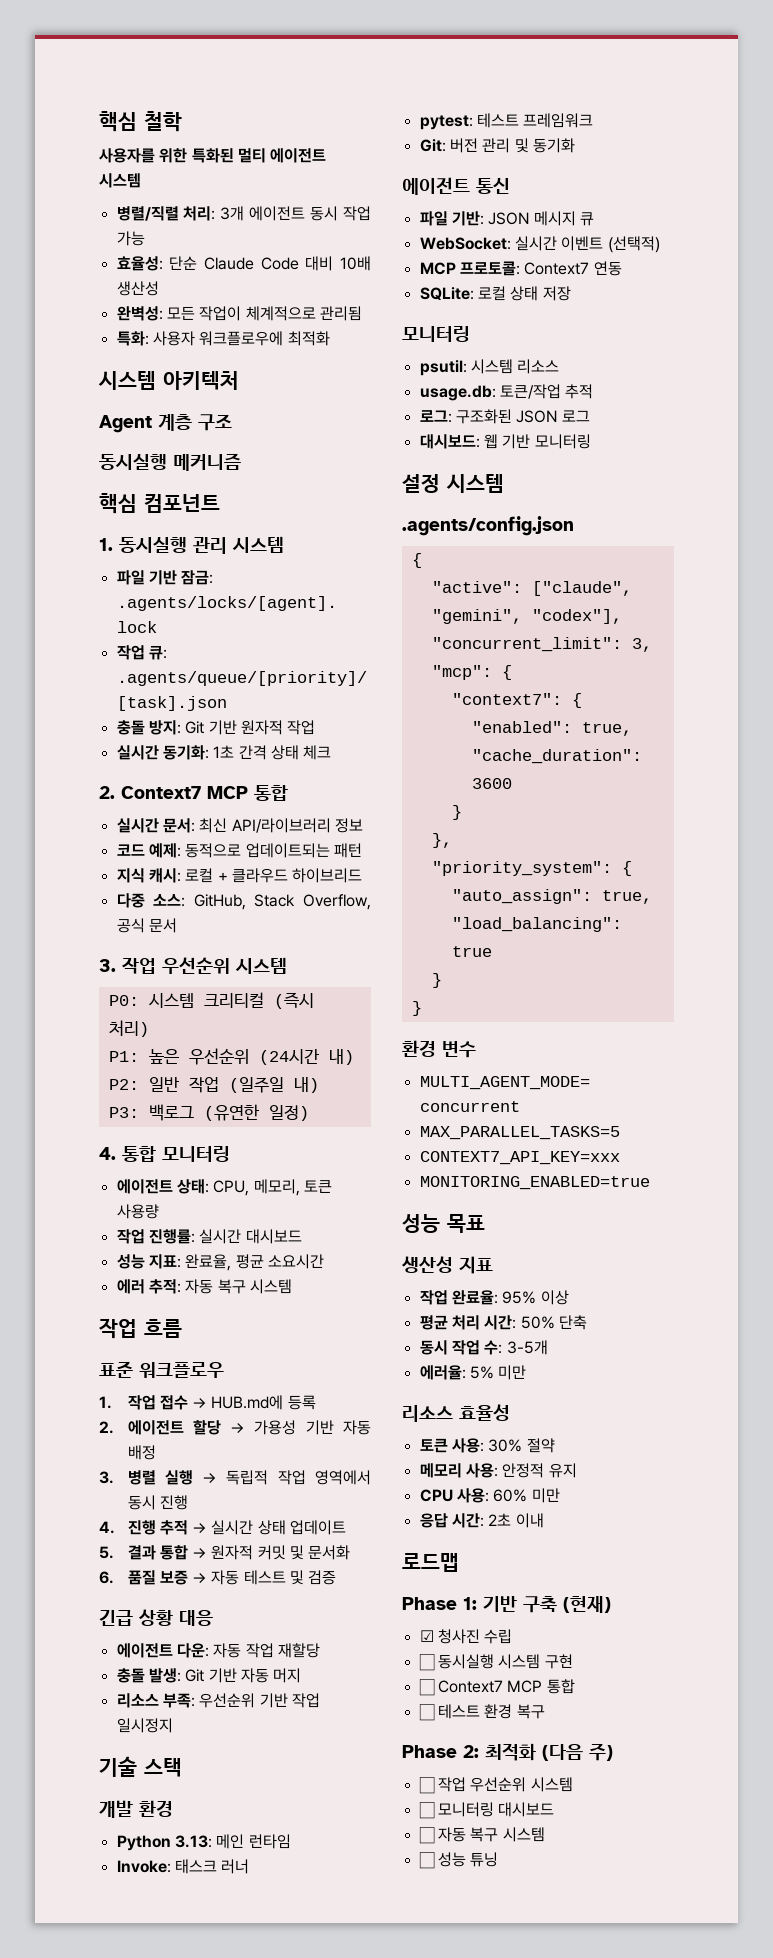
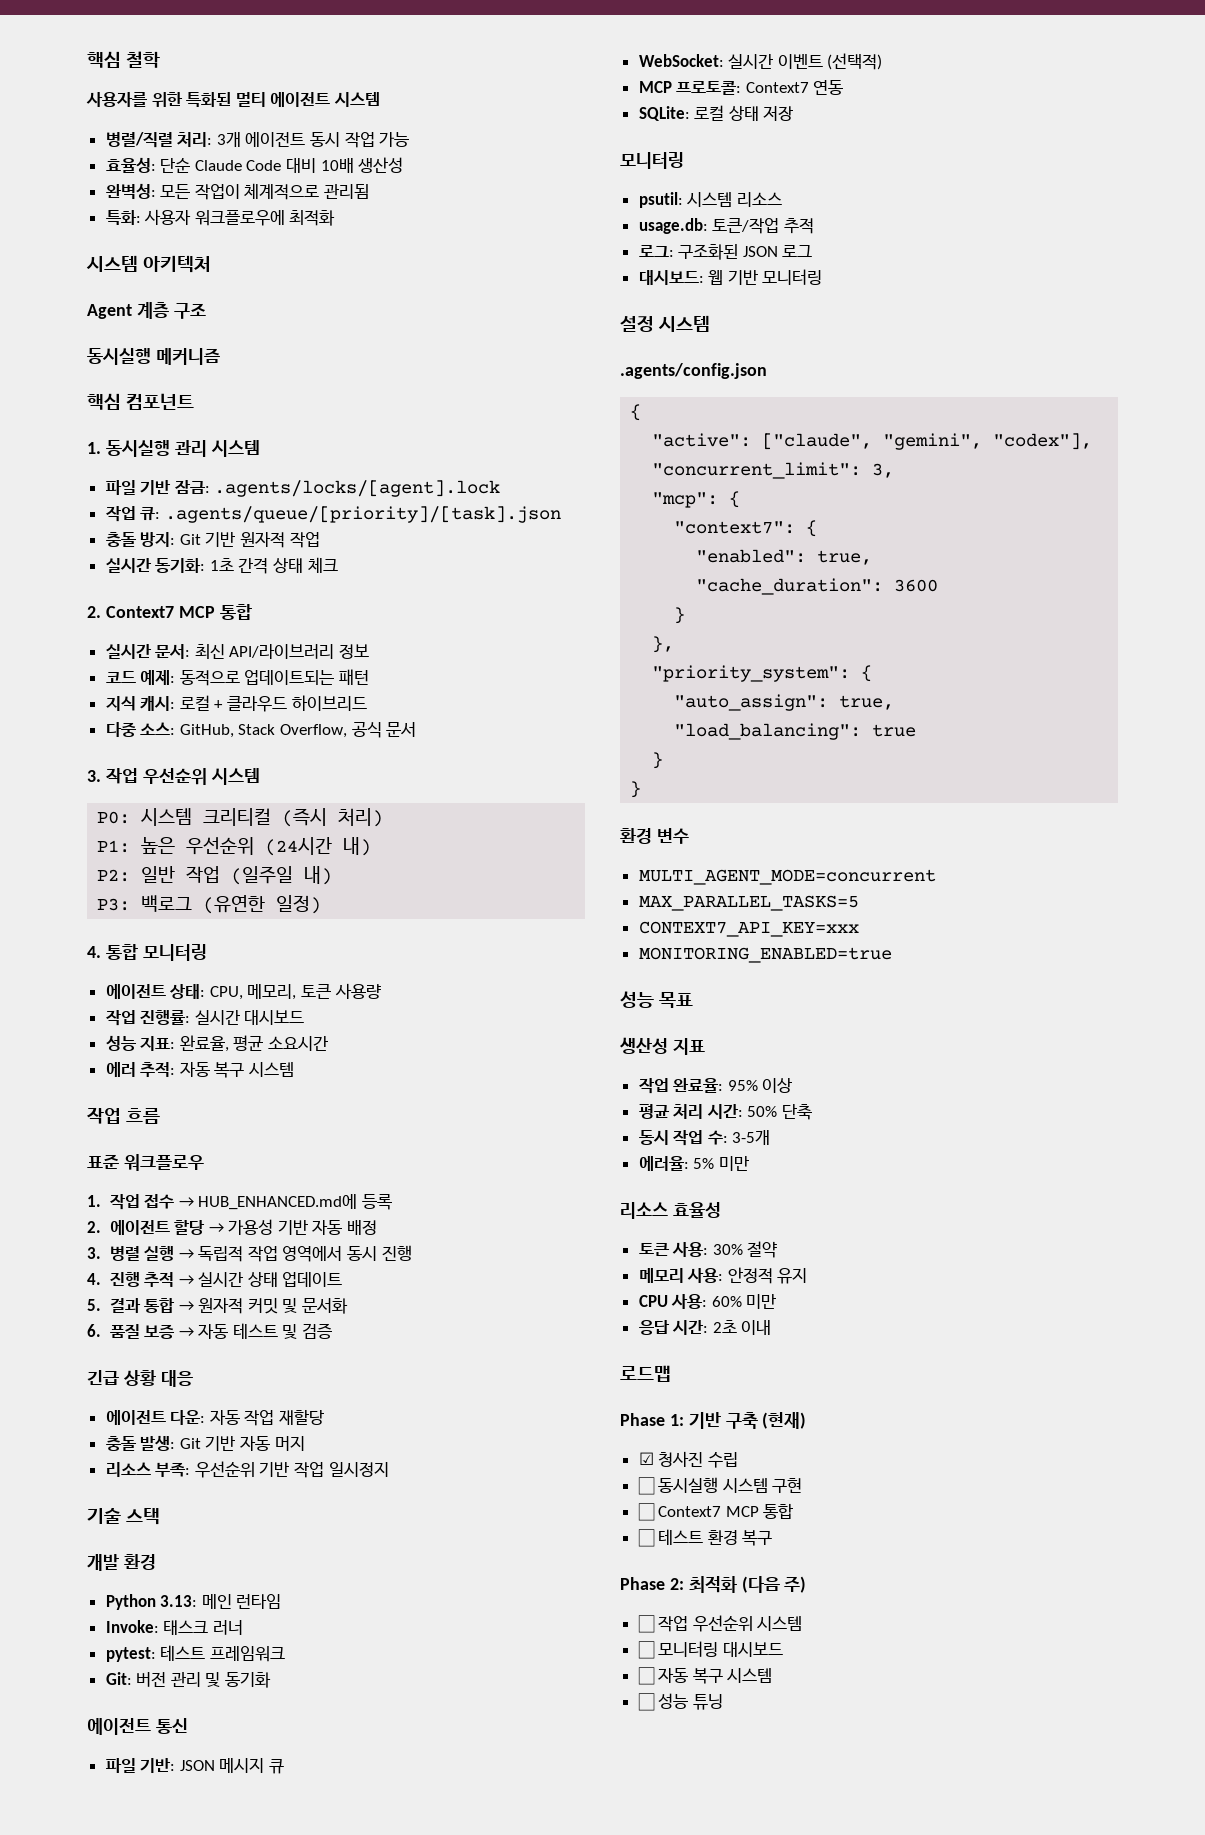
- 1. 작업 접수 → HUB.md에 등록
+ 1. 작업 접수 → HUB_ENHANCED.md에 등록

